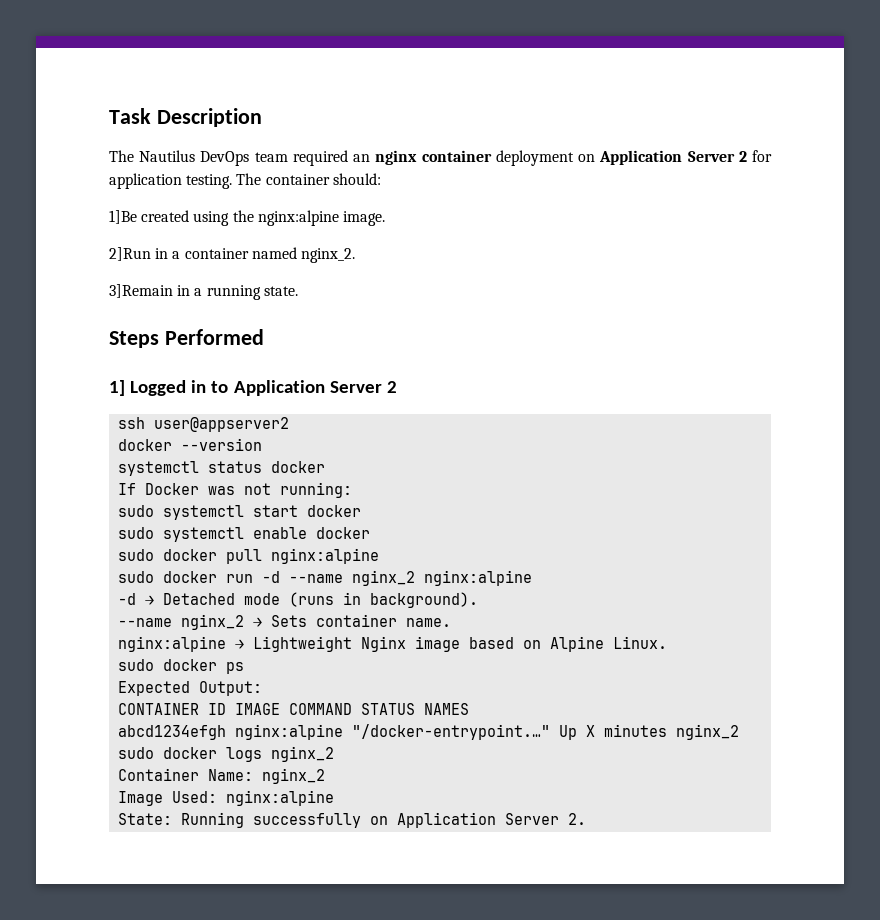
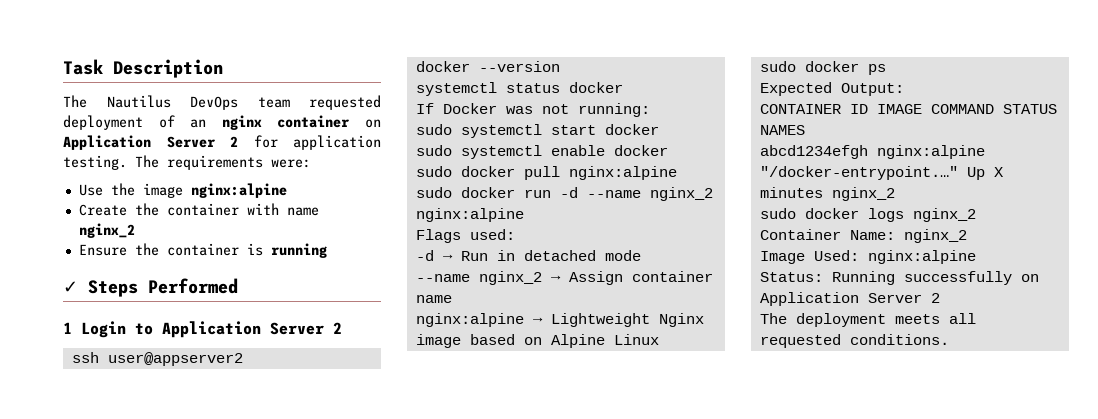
- The Nautilus DevOps team required an nginx container deployment on Application Server 2 for application testing.
+ The Nautilus DevOps team requested deployment of an nginx container on Application Server 2 for application testing.
- The container should:
- 1]Be created using the nginx:alpine image.
- 2]Run in a container named nginx_2.
- 3]Remain in a running state.
- Steps Performed
+ The requirements were:
+ Use the image nginx:alpine
+ Create the container with name nginx_2
+ Ensure the container is running
+ ✓ Steps Performed
- 1] Logged in to Application Server 2
+ 1 Login to Application Server 2
+ Flags used:
- -d → Detached mode (runs in background).
+ -d → Run in detached mode
- --name nginx_2 → Sets container name.
+ --name nginx_2 → Assign container name
- nginx:alpine → Lightweight Nginx image based on Alpine Linux.
+ nginx:alpine → Lightweight Nginx image based on Alpine Linux
- State: Running successfully on Application Server 2.
+ Status: Running successfully on Application Server 2
+ The deployment meets all requested conditions.

